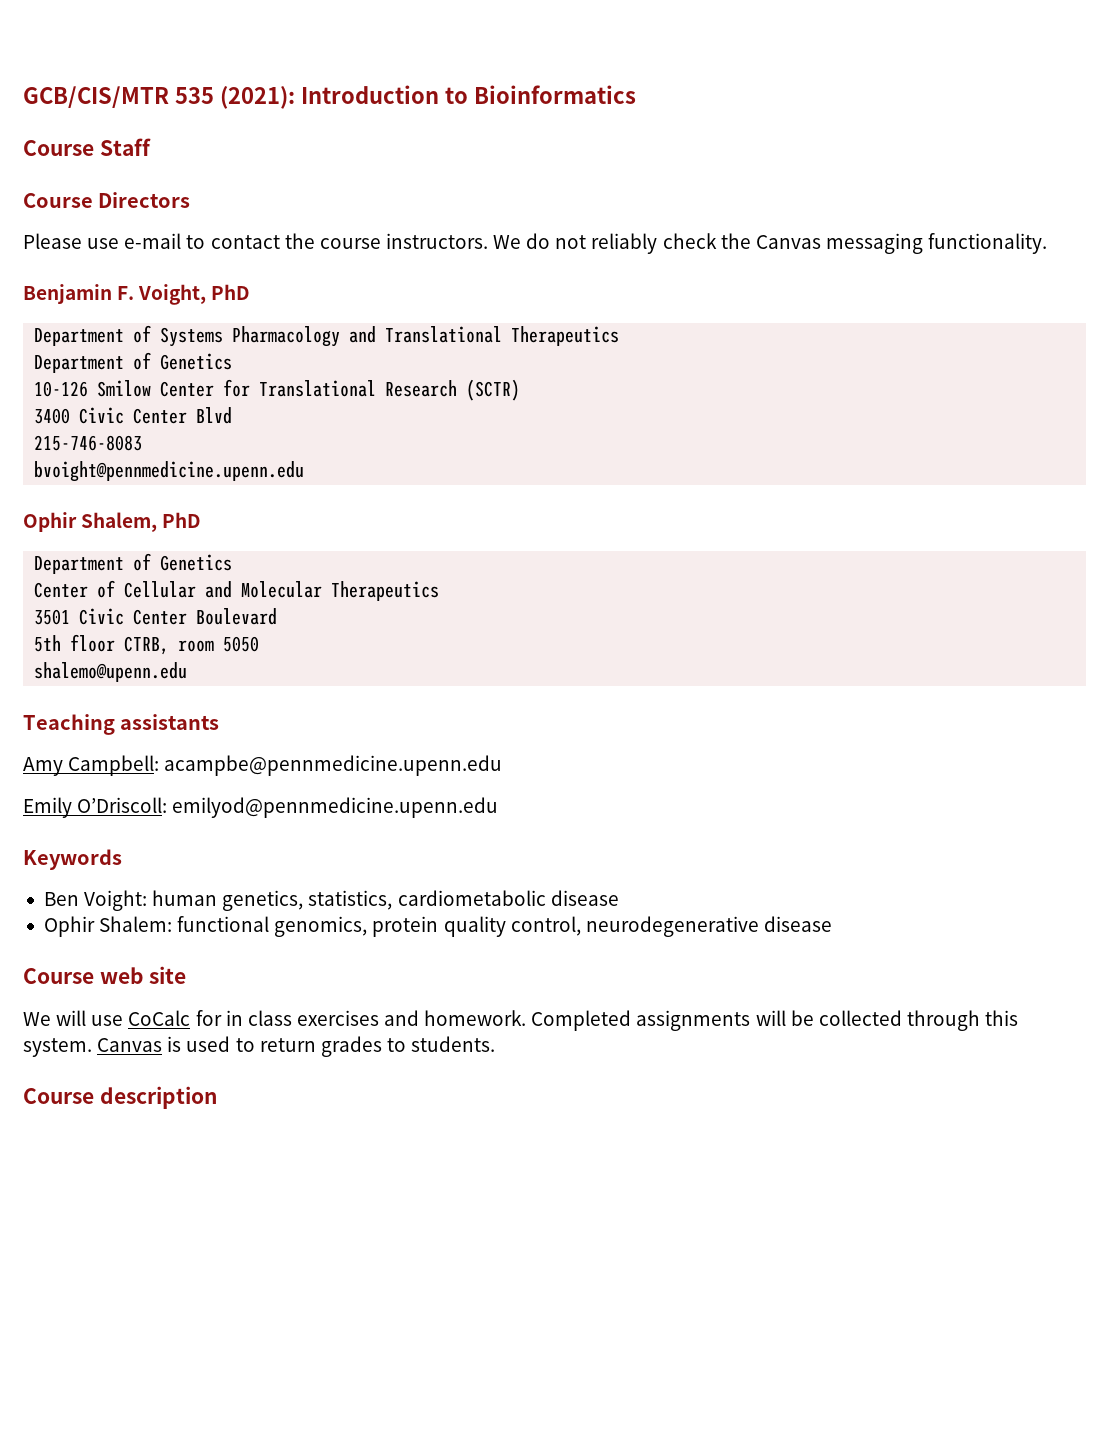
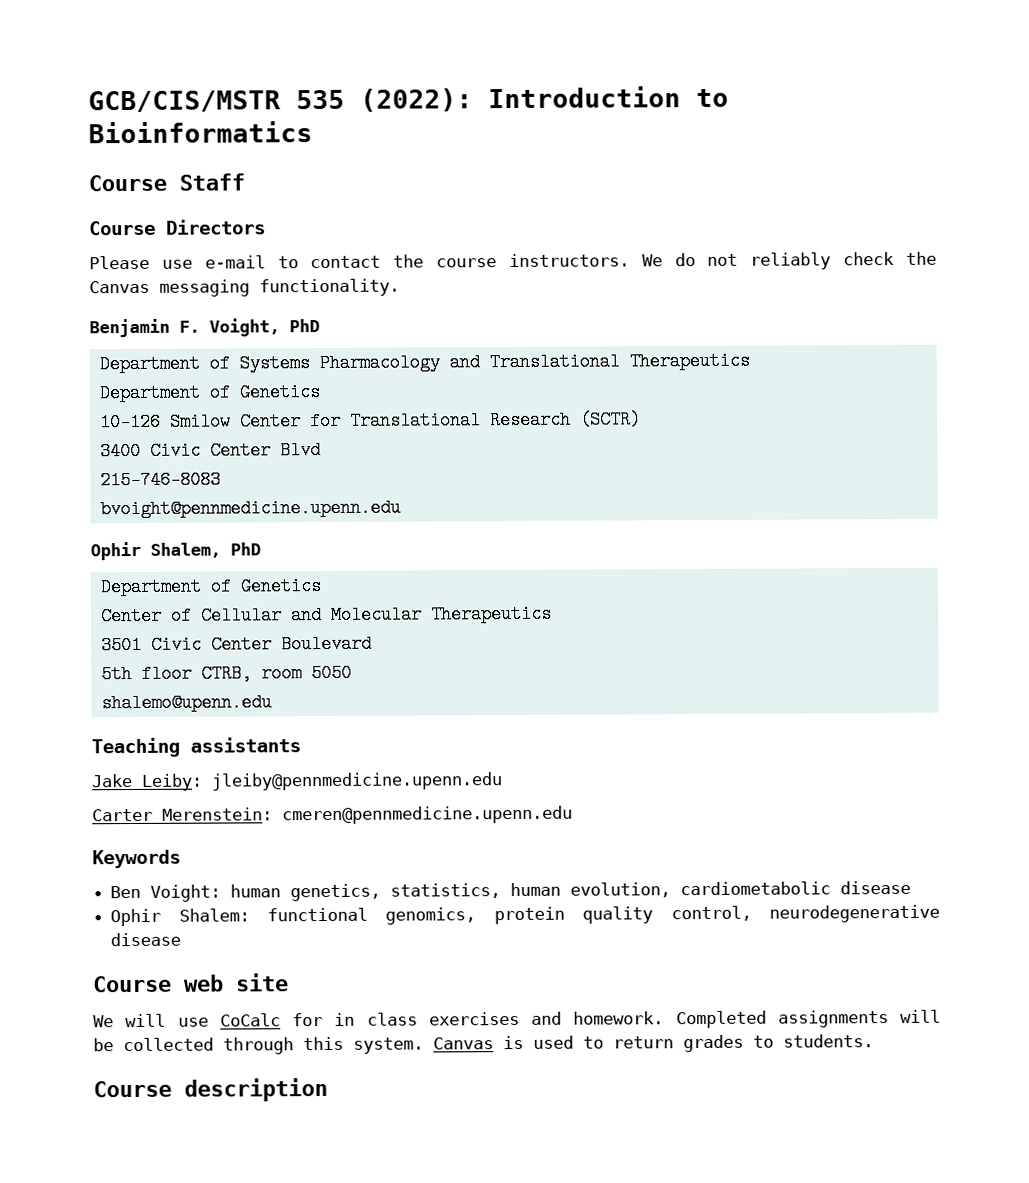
- GCB/CIS/MTR 535 (2021): Introduction to Bioinformatics
+ GCB/CIS/MSTR 535 (2022): Introduction to Bioinformatics
- Amy Campbell: acampbe@pennmedicine.upenn.edu
- Emily O’Driscoll: emilyod@pennmedicine.upenn.edu
+ Jake Leiby: jleiby@pennmedicine.upenn.edu
+ Carter Merenstein: cmeren@pennmedicine.upenn.edu
- Ben Voight: human genetics, statistics, cardiometabolic disease
+ Ben Voight: human genetics, statistics, human evolution, cardiometabolic disease

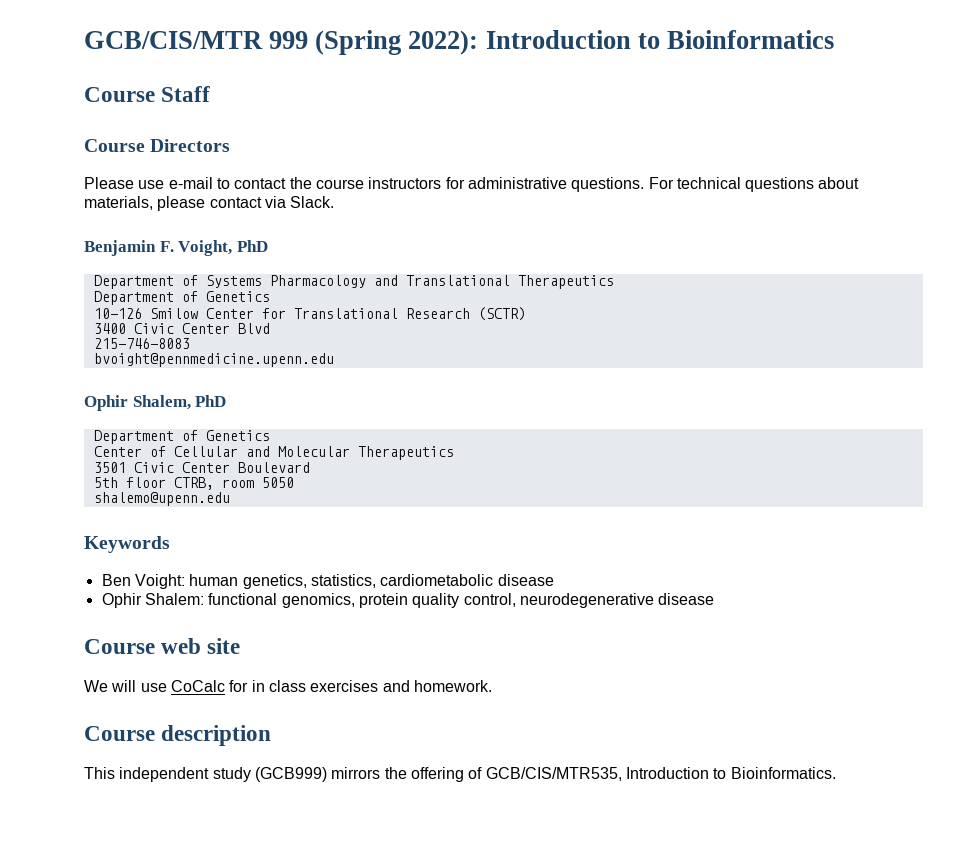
- GCB/CIS/MSTR 535 (2022): Introduction to Bioinformatics
+ GCB/CIS/MTR 999 (Spring 2022): Introduction to Bioinformatics
- Please use e-mail to contact the course instructors. We do not reliably check the Canvas messaging functionality.
+ Please use e-mail to contact the course instructors for administrative questions. For technical questions about materials, please contact via Slack.
- Teaching assistants
- Jake Leiby: jleiby@pennmedicine.upenn.edu
- Carter Merenstein: cmeren@pennmedicine.upenn.edu
- Ben Voight: human genetics, statistics, human evolution, cardiometabolic disease
+ Ben Voight: human genetics, statistics, cardiometabolic disease
- We will use CoCalc for in class exercises and homework. Completed assignments will be collected through this system. Canvas is used to return grades to students.
+ We will use CoCalc for in class exercises and homework.
  Course description
+ This independent study (GCB999) mirrors the offering of GCB/CIS/MTR535, Introduction to Bioinformatics.

